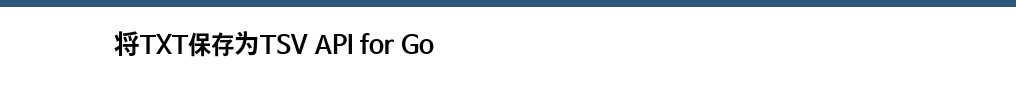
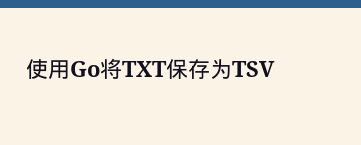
- 将TXT保存为TSV API for Go
+ 使用Go将TXT保存为TSV

